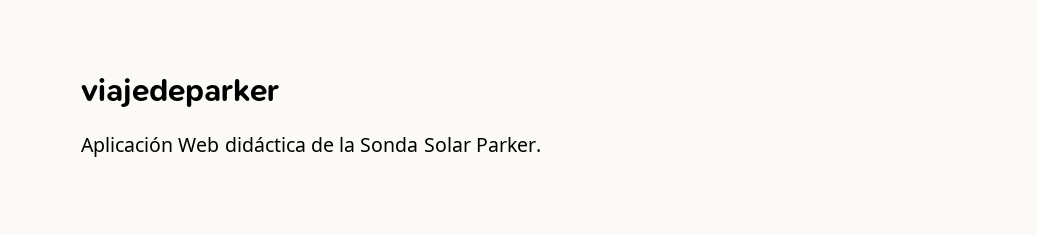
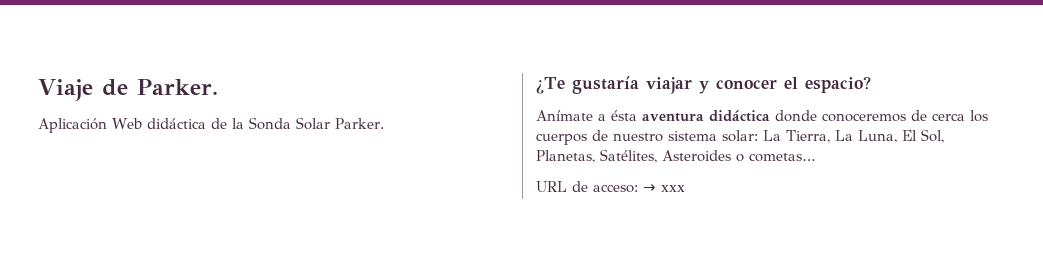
- viajedeparker
+ Viaje de Parker.
+ ¿Te gustaría viajar y conocer el espacio?
+ Anímate a ésta aventura didáctica donde conoceremos de cerca los cuerpos de nuestro sistema solar: La Tierra, La Luna, El Sol, Planetas, Satélites, Asteroides o cometas…
+ URL de acceso: → xxx

